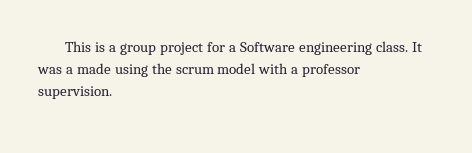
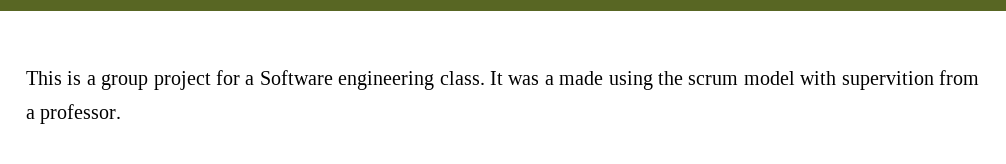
- It was a made using the scrum model with a professor supervision.
+ It was a made using the scrum model with supervition from a professor.

